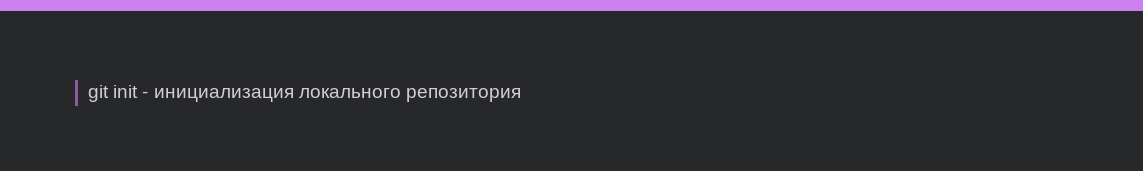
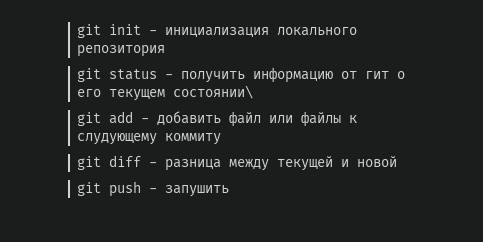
+ git status - получить информацию от гит о его текущем состоянии\
+ git add - добавить файл или файлы к слудующему коммиту
+ git diff - разница между текущей и новой
+ git push - запушить

